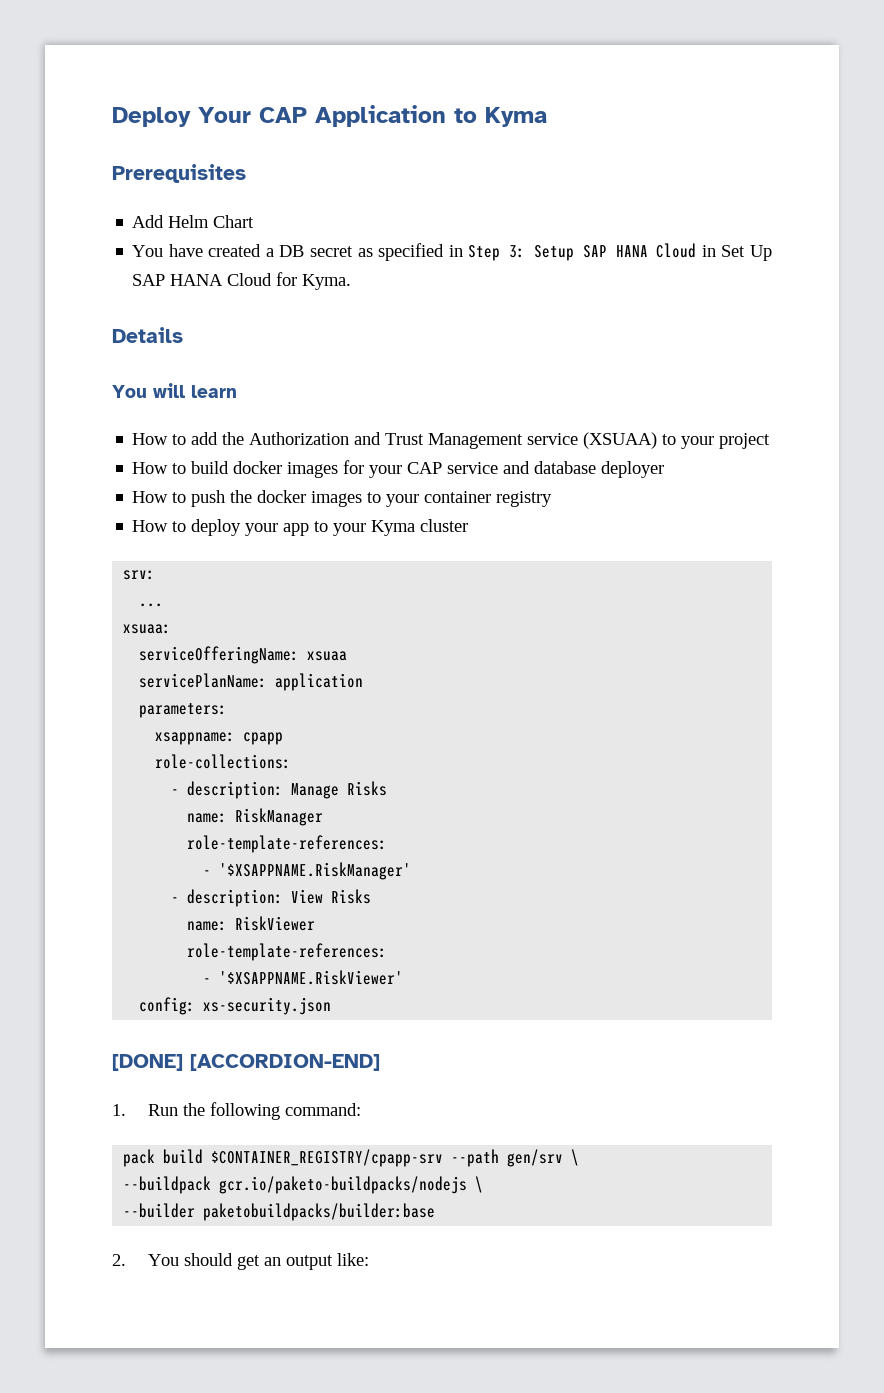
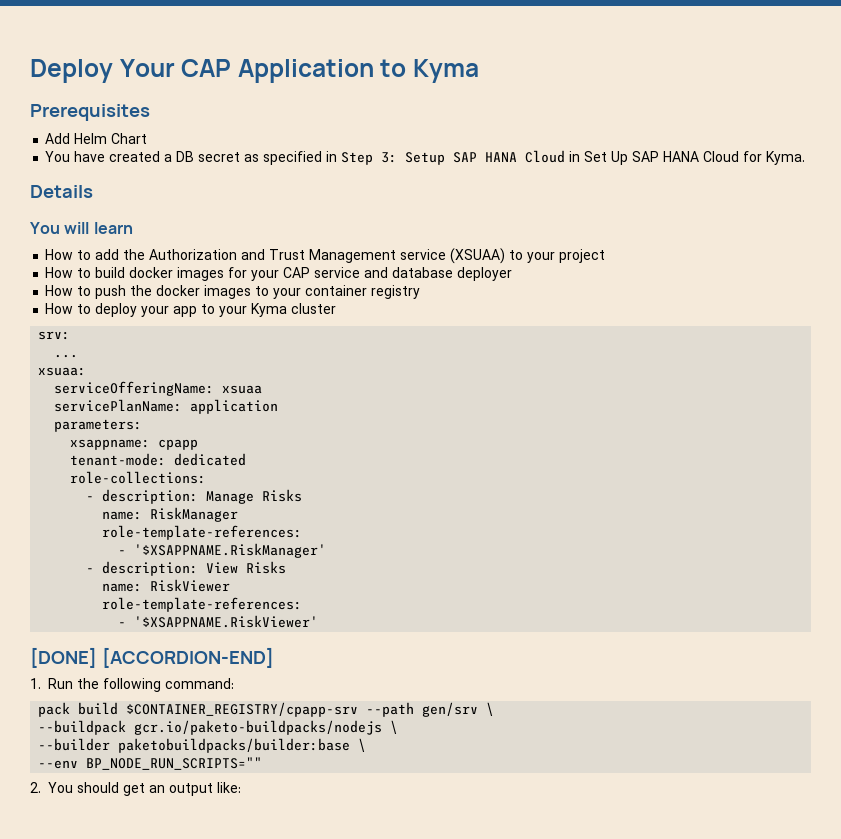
+ tenant-mode: dedicated
- config: xs-security.json
- --builder paketobuildpacks/builder:base
+ --builder paketobuildpacks/builder:base \
+ --env BP_NODE_RUN_SCRIPTS=""

